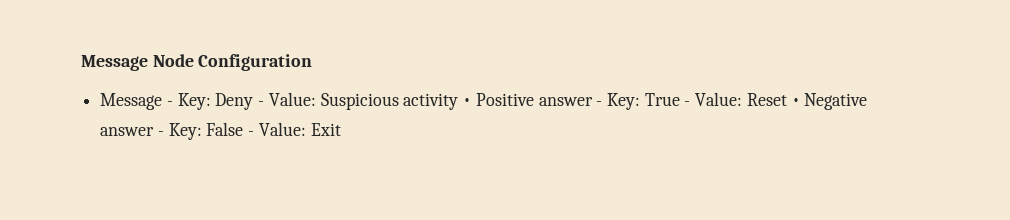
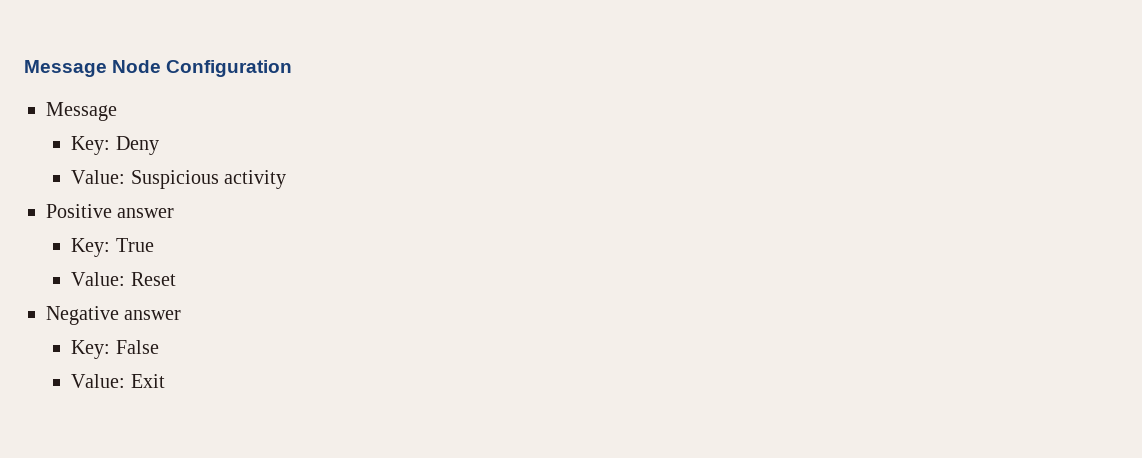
  Message Node Configuration
- Message - Key: Deny - Value: Suspicious activity • Positive answer - Key: True - Value: Reset • Negative answer - Key: False - Value: Exit
+ Message
+ Key: Deny
+ Value: Suspicious activity
+ Positive answer
+ Key: True
+ Value: Reset
+ Negative answer
+ Key: False
+ Value: Exit

